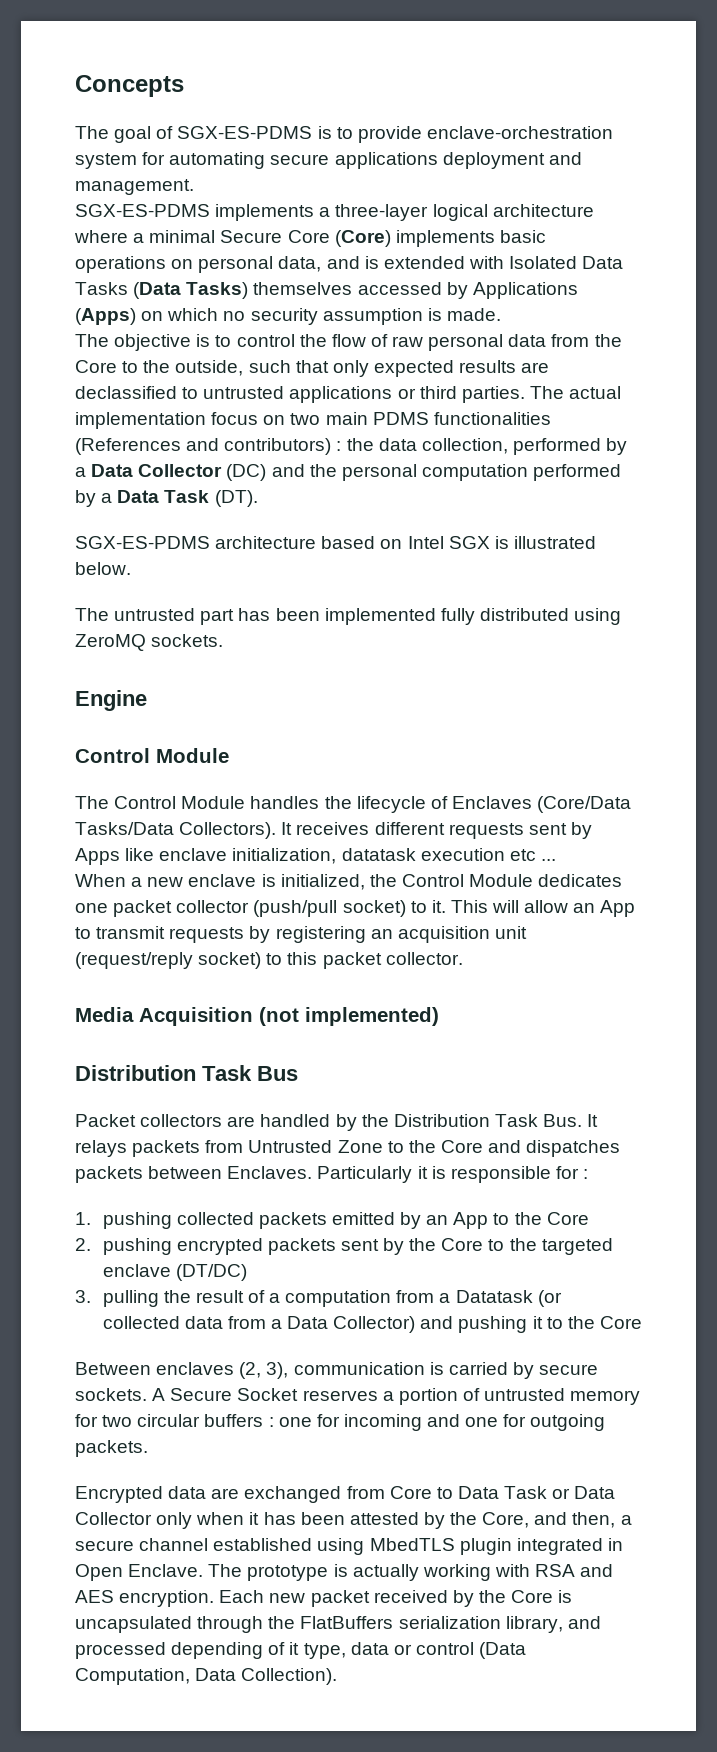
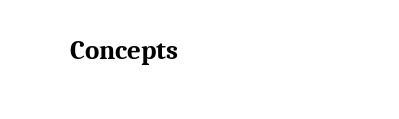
- The goal of SGX-ES-PDMS is to provide enclave-orchestration system for automating secure applications deployment and management.
- SGX-ES-PDMS implements a three-layer logical architecture where a minimal Secure Core (Core) implements basic operations on personal data, and is extended with Isolated Data Tasks (Data Tasks) themselves accessed by Applications (Apps) on which no security assumption is made.
- The objective is to control the flow of raw personal data from the Core to the outside, such that only expected results are declassified to untrusted applications or third parties. The actual implementation focus on two main PDMS functionalities (References and contributors) : the data collection, performed by a Data Collector (DC) and the personal computation performed by a Data Task (DT).
- SGX-ES-PDMS architecture based on Intel SGX is illustrated below.
- The untrusted part has been implemented fully distributed using ZeroMQ sockets.
- Engine
- Control Module
- The Control Module handles the lifecycle of Enclaves (Core/Data Tasks/Data Collectors). It receives different requests sent by Apps like enclave initialization, datatask execution etc ...
- When a new enclave is initialized, the Control Module dedicates one packet collector (push/pull socket) to it. This will allow an App to transmit requests by registering an acquisition unit (request/reply socket) to this packet collector.
- Media Acquisition (not implemented)
- Distribution Task Bus
- Packet collectors are handled by the Distribution Task Bus. It relays packets from Untrusted Zone to the Core and dispatches packets between Enclaves. Particularly it is responsible for :
- 1. pushing collected packets emitted by an App to the Core
- 2. pushing encrypted packets sent by the Core to the targeted enclave (DT/DC)
- 3. pulling the result of a computation from a Datatask (or collected data from a Data Collector) and pushing it to the Core
- Between enclaves (2, 3), communication is carried by secure sockets. A Secure Socket reserves a portion of untrusted memory for two circular buffers : one for incoming and one for outgoing packets.
- Encrypted data are exchanged from Core to Data Task or Data Collector only when it has been attested by the Core, and then, a secure channel established using MbedTLS plugin integrated in Open Enclave. The prototype is actually working with RSA and AES encryption. Each new packet received by the Core is uncapsulated through the FlatBuffers serialization library, and processed depending of it type, data or control (Data Computation, Data Collection).

